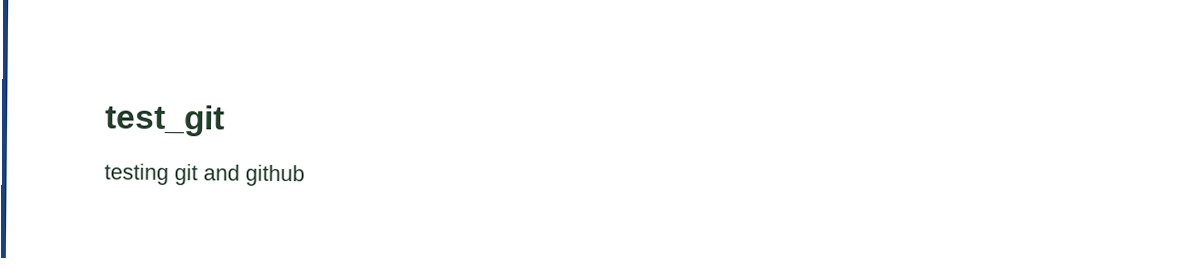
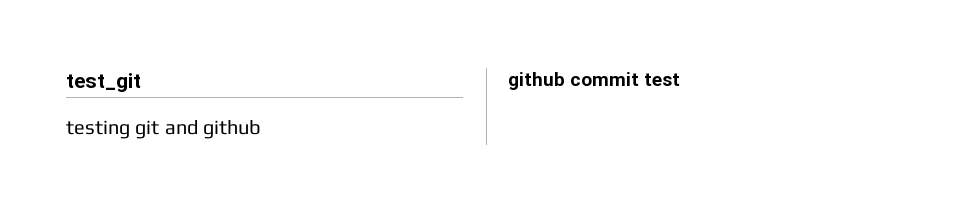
+ github commit test

